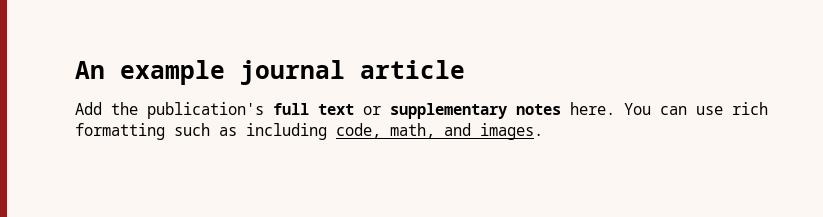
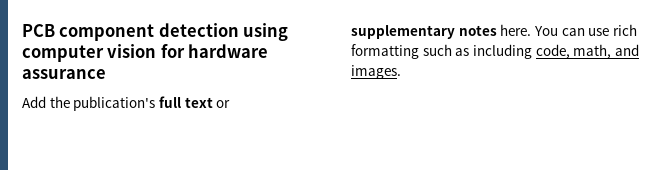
- An example journal article
+ PCB component detection using computer vision for hardware assurance

